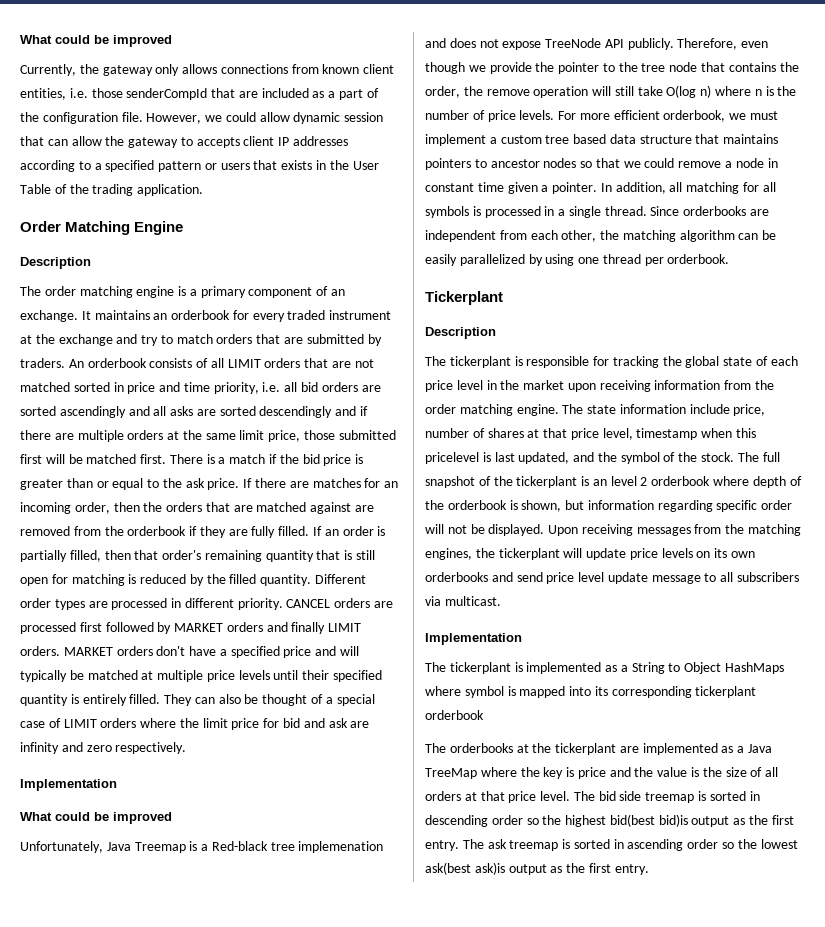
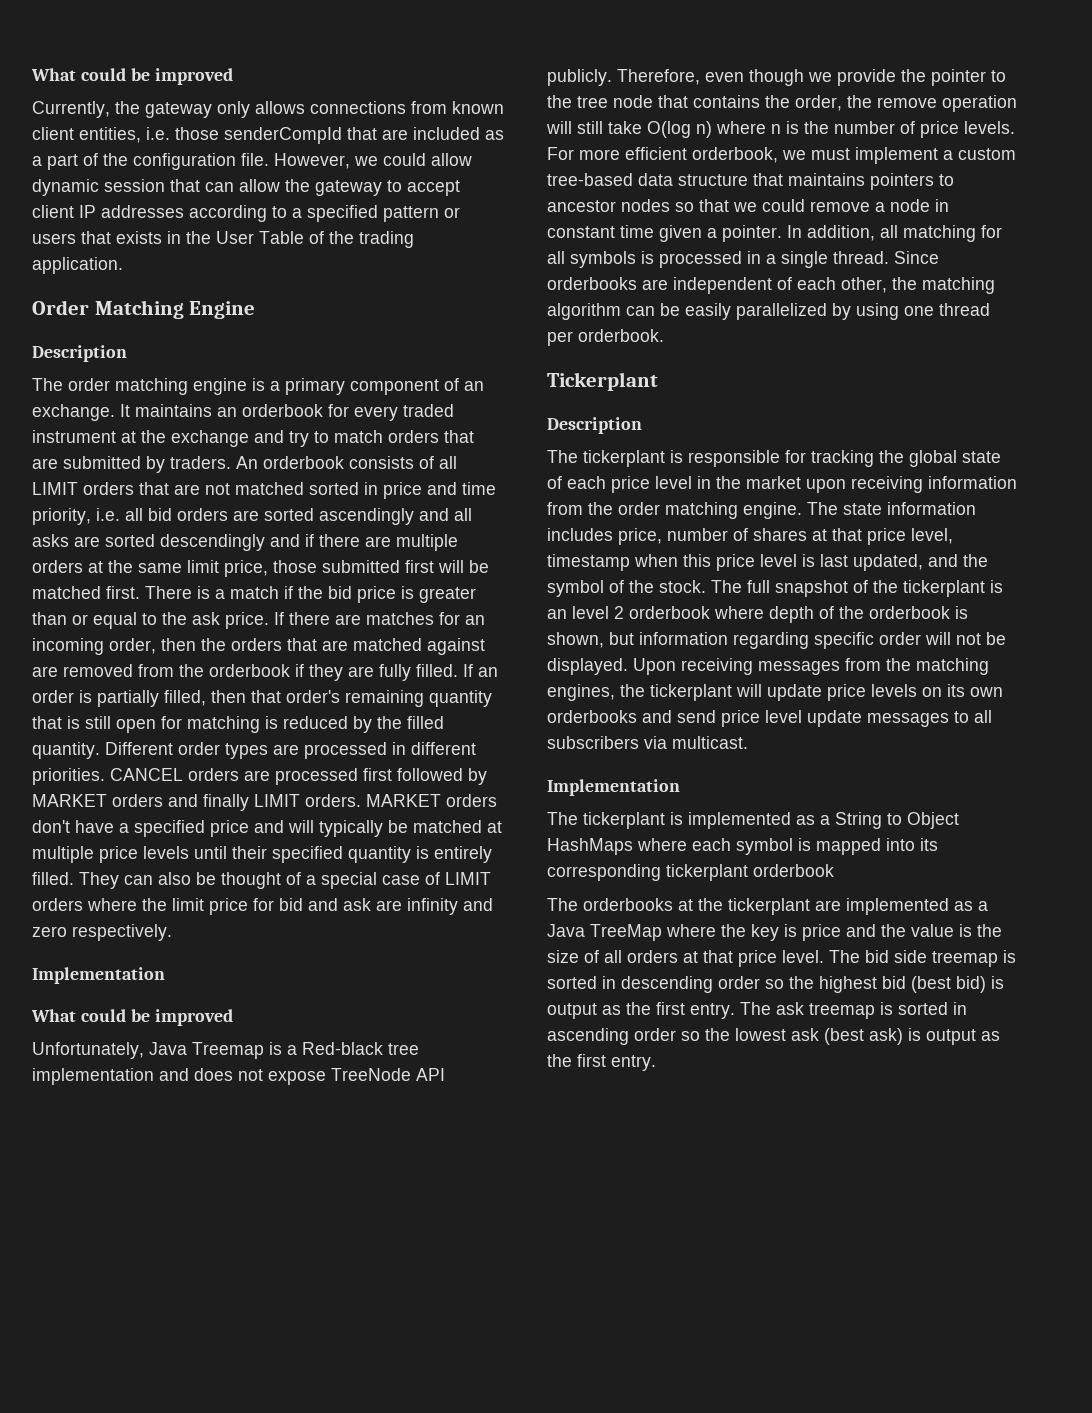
- However, we could allow dynamic session that can allow the gateway to accepts client IP addresses according to a specified pattern or users that exists in the User Table of the trading application.
+ However, we could allow dynamic session that can allow the gateway to accept client IP addresses according to a specified pattern or users that exists in the User Table of the trading application.
- Different order types are processed in different priority.
+ Different order types are processed in different priorities.
- Unfortunately, Java Treemap is a Red-black tree implemenation and does not expose TreeNode API publicly.
+ Unfortunately, Java Treemap is a Red-black tree implementation and does not expose TreeNode API publicly.
- For more efficient orderbook, we must implement a custom tree based data structure that maintains pointers to ancestor nodes so that we could remove a node in constant time given a pointer.
+ For more efficient orderbook, we must implement a custom tree-based data structure that maintains pointers to ancestor nodes so that we could remove a node in constant time given a pointer.
- Since orderbooks are independent from each other, the matching algorithm can be easily parallelized by using one thread per orderbook.
+ Since orderbooks are independent of each other, the matching algorithm can be easily parallelized by using one thread per orderbook.
- The state information include price, number of shares at that price level, timestamp when this pricelevel is last updated, and the symbol of the stock.
+ The state information includes price, number of shares at that price level, timestamp when this price level is last updated, and the symbol of the stock.
- Upon receiving messages from the matching engines, the tickerplant will update price levels on its own orderbooks and send price level update message to all subscribers via multicast.
+ Upon receiving messages from the matching engines, the tickerplant will update price levels on its own orderbooks and send price level update messages to all subscribers via multicast.
- The tickerplant is implemented as a String to Object HashMaps where symbol is mapped into its corresponding tickerplant orderbook
+ The tickerplant is implemented as a String to Object HashMaps where each symbol is mapped into its corresponding tickerplant orderbook
- The bid side treemap is sorted in descending order so the highest bid(best bid)is output as the first entry.
+ The bid side treemap is sorted in descending order so the highest bid (best bid) is output as the first entry.
- The ask treemap is sorted in ascending order so the lowest ask(best ask)is output as the first entry.
+ The ask treemap is sorted in ascending order so the lowest ask (best ask) is output as the first entry.

